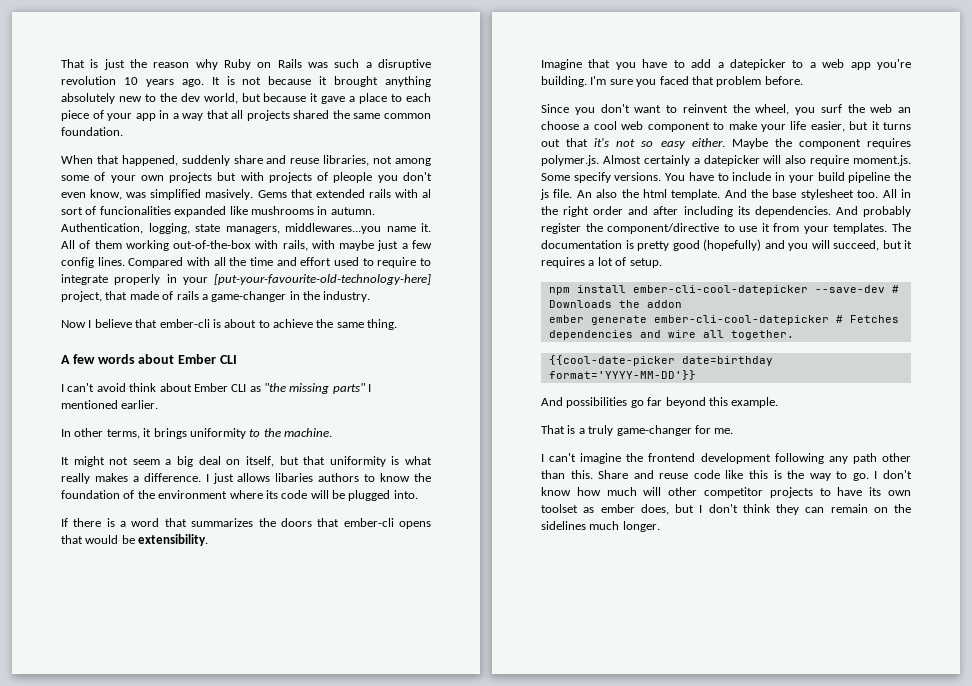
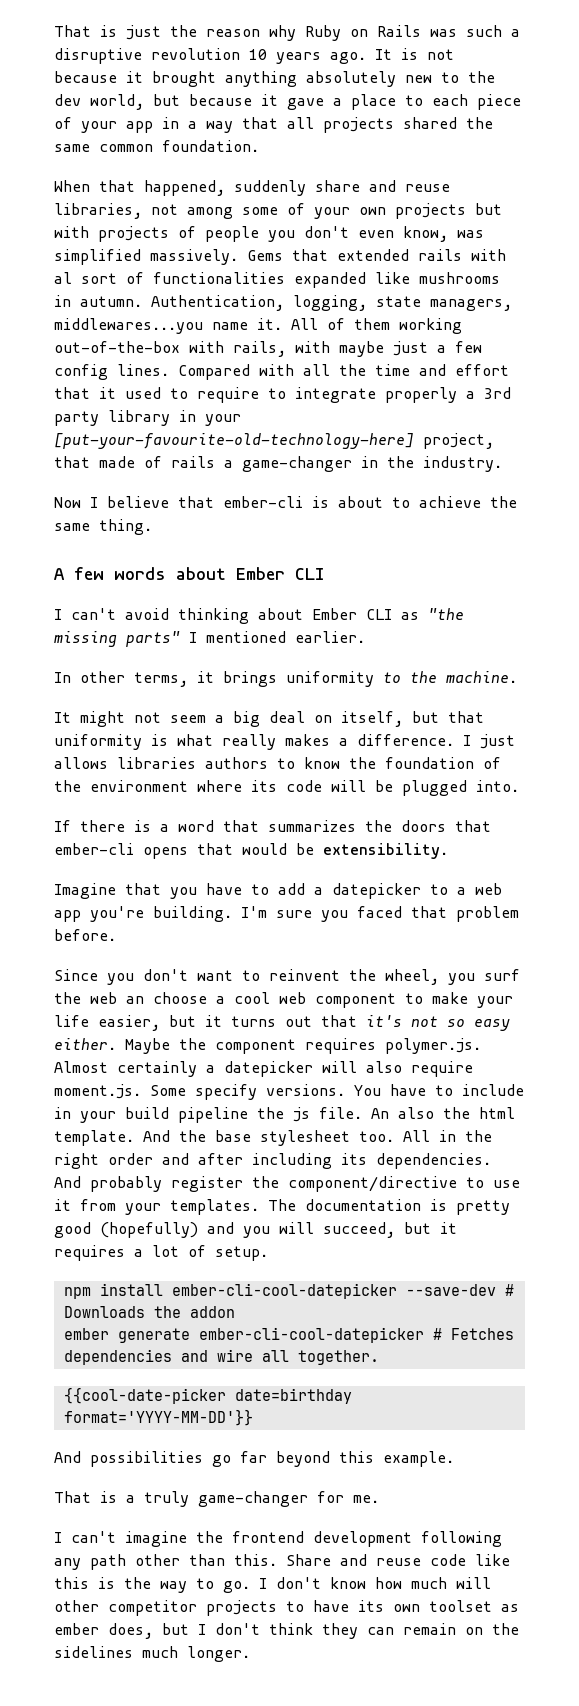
- When that happened, suddenly share and reuse libraries, not among some of your own projects but with projects of pleople you don't even know, was simplified masively.
+ When that happened, suddenly share and reuse libraries, not among some of your own projects but with projects of people you don't even know, was simplified massively.
- Gems that extended rails with al sort of funcionalities expanded like mushrooms in autumn.
+ Gems that extended rails with al sort of functionalities expanded like mushrooms in autumn.
- Compared with all the time and effort used to require to integrate properly in your [put-your-favourite-old-technology-here] project, that made of rails a game-changer in the industry.
+ Compared with all the time and effort that it used to require to integrate properly a 3rd party library in your [put-your-favourite-old-technology-here] project, that made of rails a game-changer in the industry.
- I can't avoid think about Ember CLI as "the missing parts" I mentioned earlier.
+ I can't avoid thinking about Ember CLI as "the missing parts" I mentioned earlier.
- I just allows libaries authors to know the foundation of the environment where its code will be plugged into.
+ I just allows libraries authors to know the foundation of the environment where its code will be plugged into.

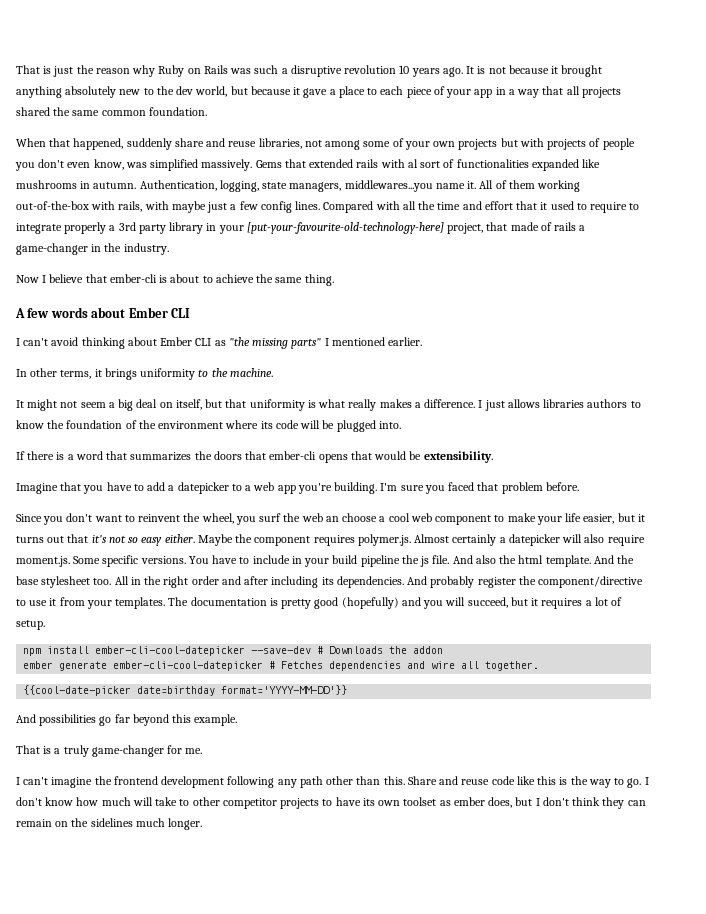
- Maybe the component requires polymer.js. Almost certainly a datepicker will also require moment.js. Some specify versions.
+ Maybe the component requires polymer.js. Almost certainly a datepicker will also require moment.js. Some specific versions.
- An also the html template.
+ And also the html template.
- I don't know how much will other competitor projects to have its own toolset as ember does, but I don't think they can remain on the sidelines much longer.
+ I don't know how much will take to other competitor projects to have its own toolset as ember does, but I don't think they can remain on the sidelines much longer.

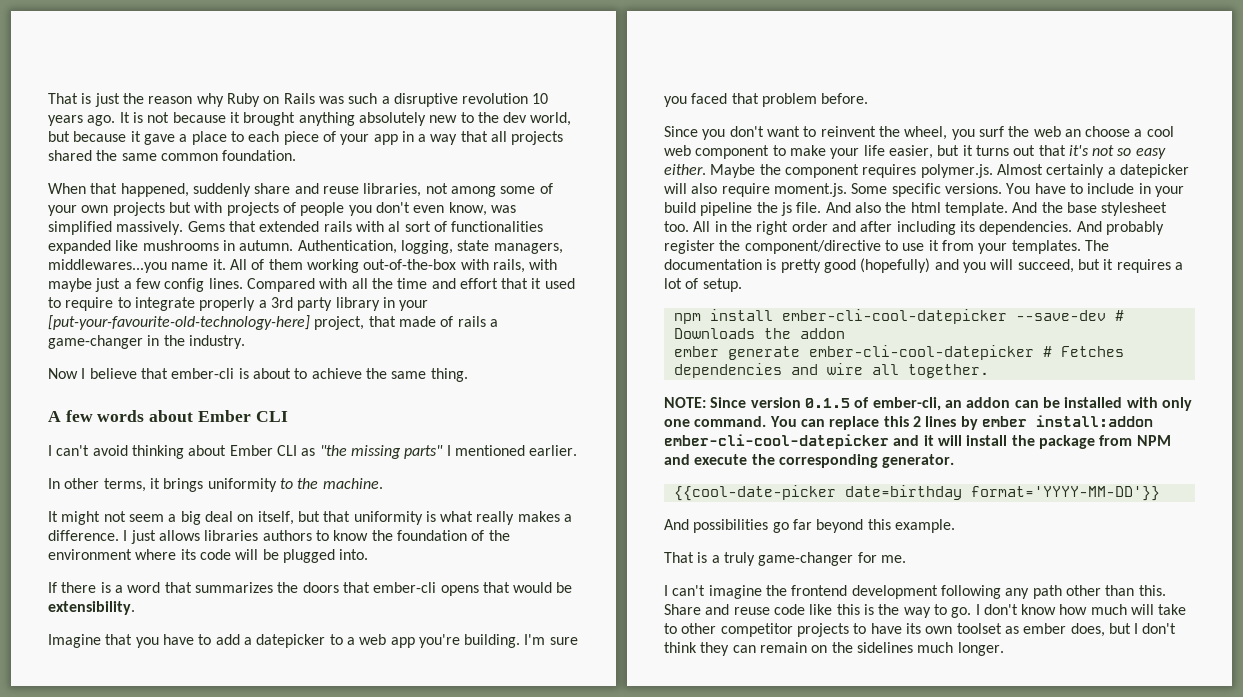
+ NOTE: Since version 0.1.5 of ember-cli, an addon can be installed with only one command. You can replace this 2 lines by ember install:addon ember-cli-cool-datepicker and it will install the package from NPM and execute the corresponding generator.

